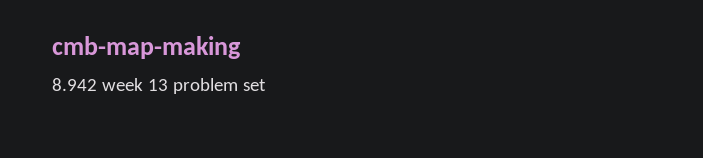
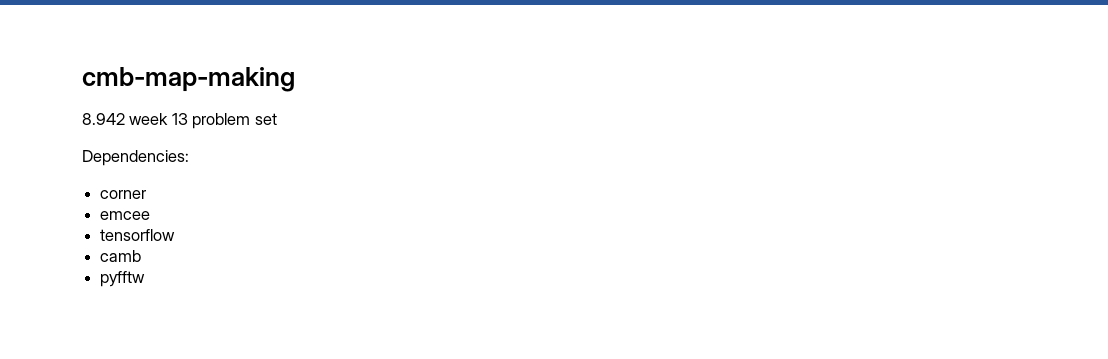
+ Dependencies:
+ corner
+ emcee
+ tensorflow
+ camb
+ pyfftw

